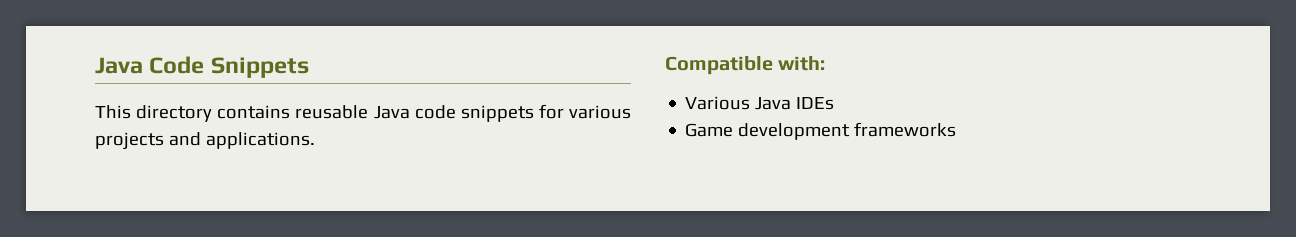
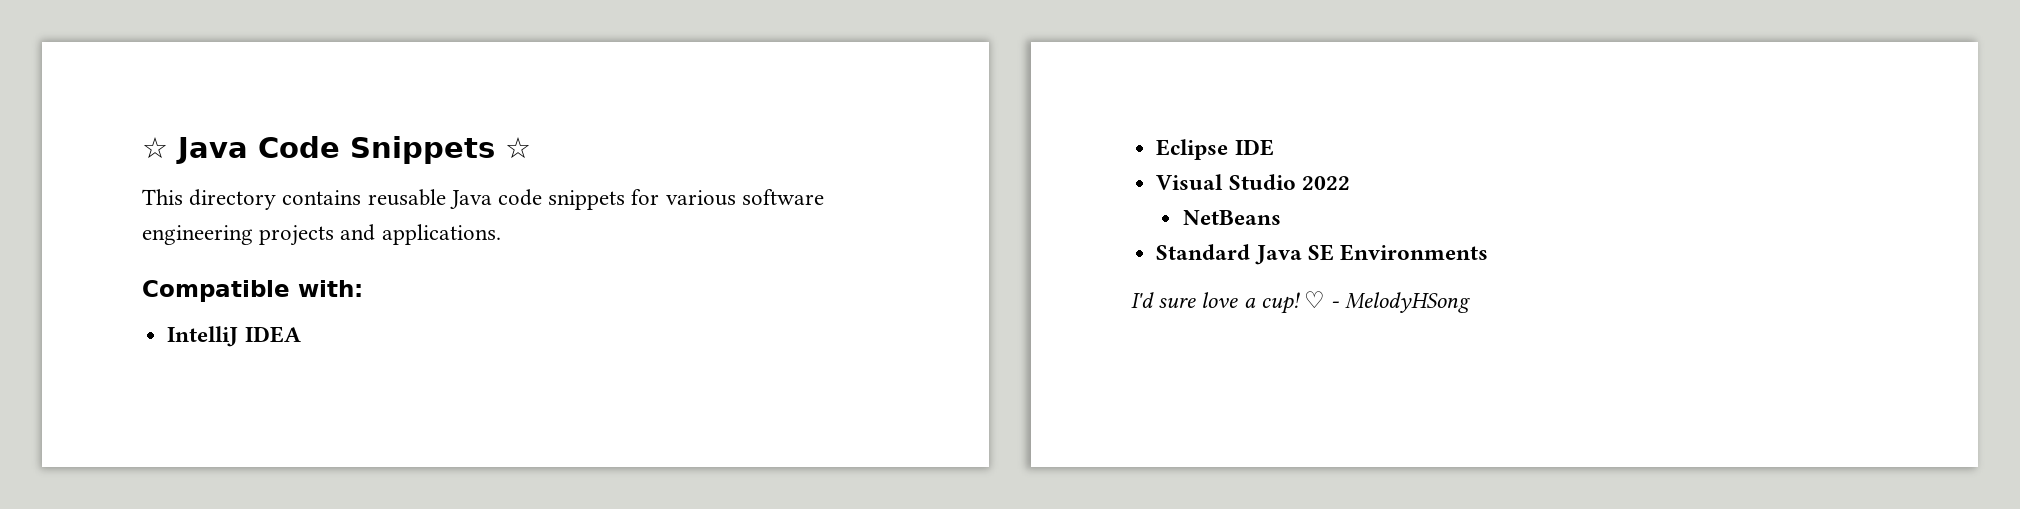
- Java Code Snippets
+ ☆ Java Code Snippets ☆
- This directory contains reusable Java code snippets for various projects and applications.
+ This directory contains reusable Java code snippets for various software engineering projects and applications.
- Various Java IDEs
- Game development frameworks
+ IntelliJ IDEA
+ Eclipse IDE
+ Visual Studio 2022
+ NetBeans
+ Standard Java SE Environments
+ I'd sure love a cup! ♡ - MelodyHSong

